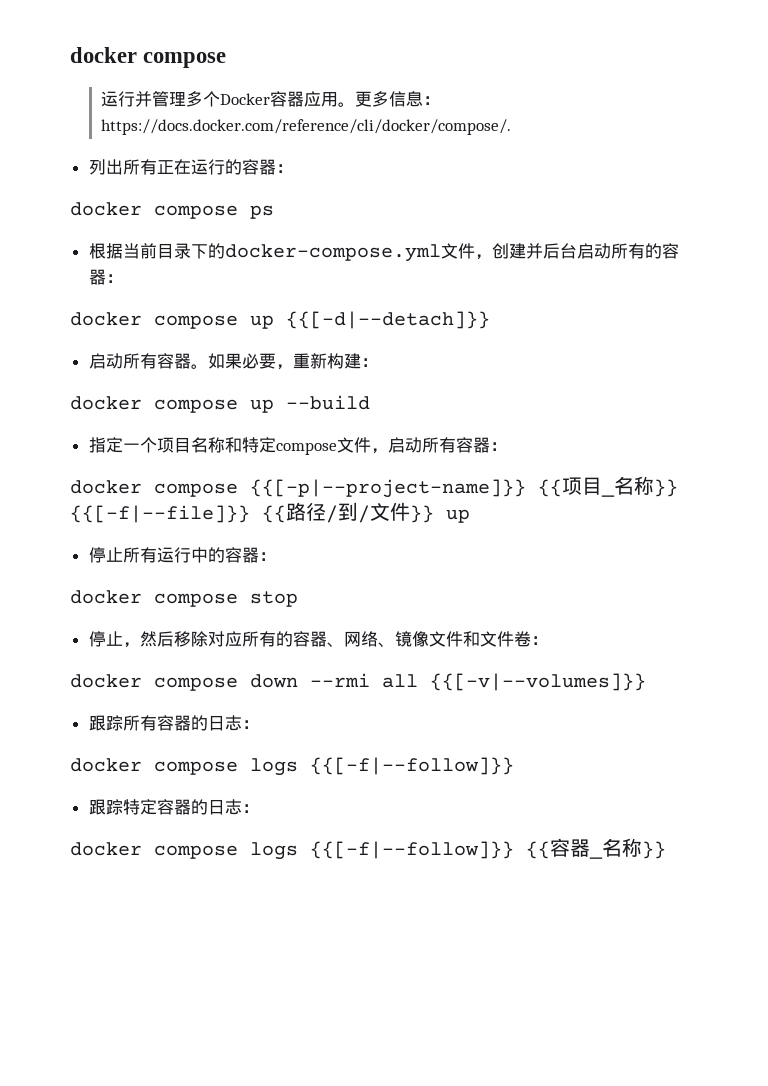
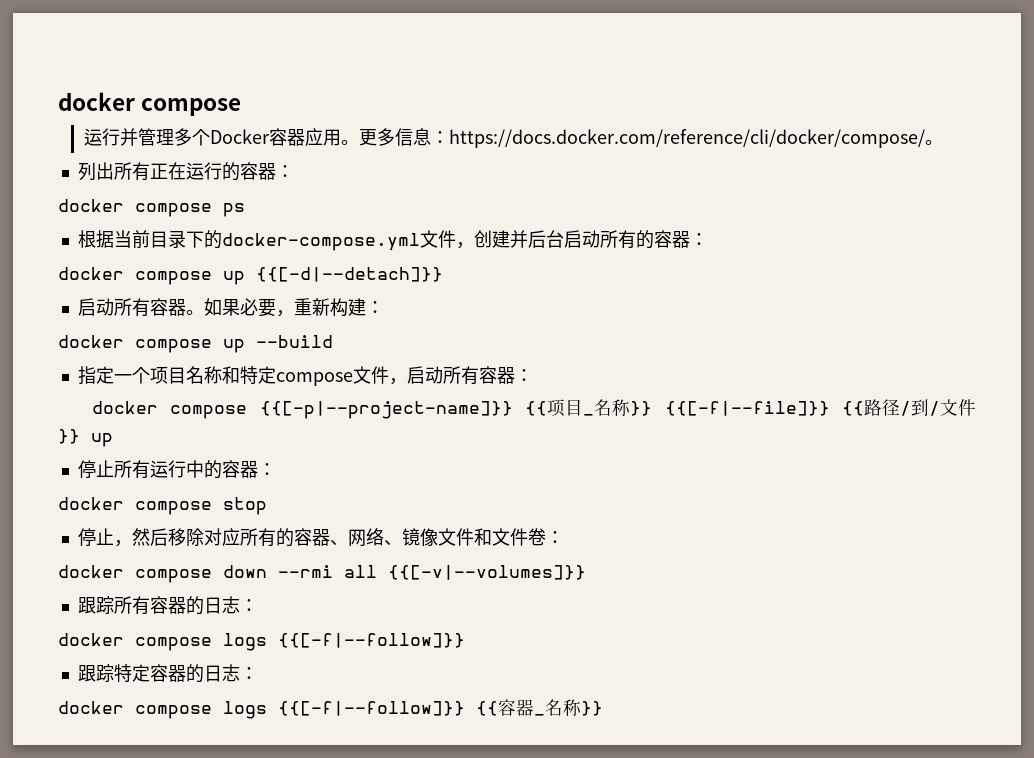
- 更多信息：https://docs.docker.com/reference/cli/docker/compose/.
+ 更多信息：https://docs.docker.com/reference/cli/docker/compose/。

